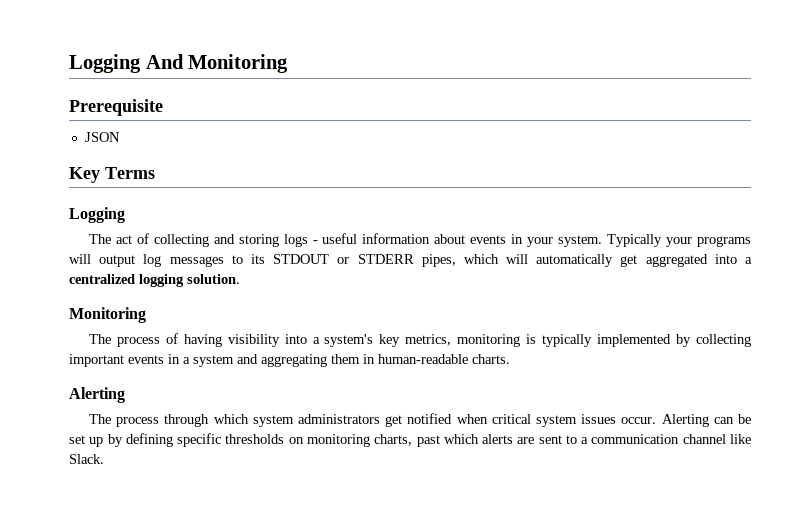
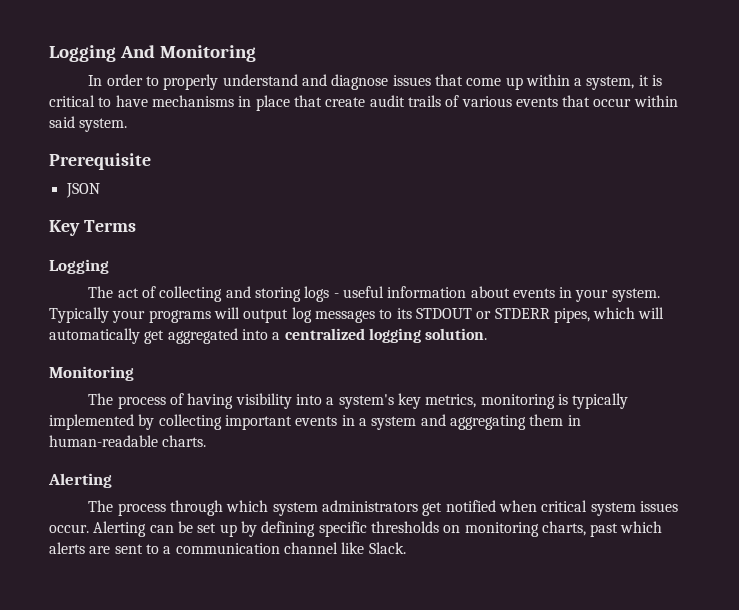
+ In order to properly understand and diagnose issues that come up within a system, it is critical to have mechanisms in place that create audit trails of various events that occur within said system.

